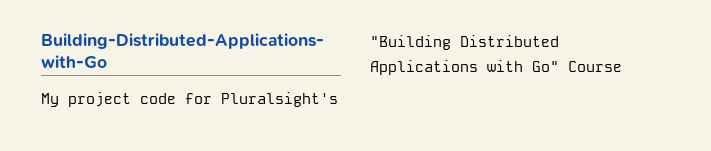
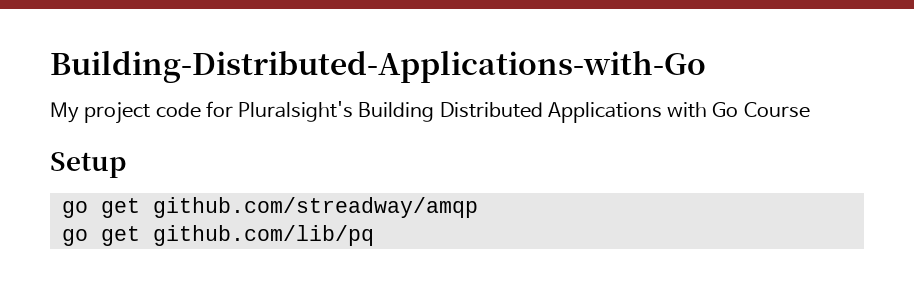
- My project code for Pluralsight's "Building Distributed Applications with Go" Course
+ My project code for Pluralsight's Building Distributed Applications with Go Course
+ Setup
+ go get github.com/streadway/amqp
+ go get github.com/lib/pq

